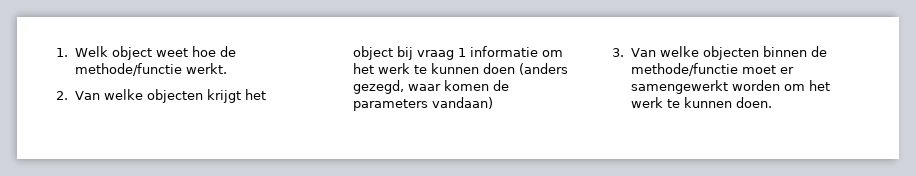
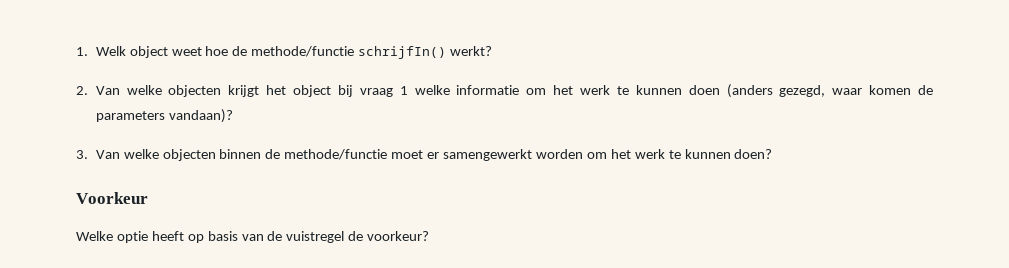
- 1. Welk object weet hoe de methode/functie werkt.
+ 1. Welk object weet hoe de methode/functie schrijfIn() werkt?
- 2. Van welke objecten krijgt het object bij vraag 1 informatie om het werk te kunnen doen (anders gezegd, waar komen de parameters vandaan)
+ 2. Van welke objecten krijgt het object bij vraag 1 welke informatie om het werk te kunnen doen (anders gezegd, waar komen de parameters vandaan)?
- 3. Van welke objecten binnen de methode/functie moet er samengewerkt worden om het werk te kunnen doen.
+ 3. Van welke objecten binnen de methode/functie moet er samengewerkt worden om het werk te kunnen doen?
+ Voorkeur
+ Welke optie heeft op basis van de vuistregel de voorkeur?

